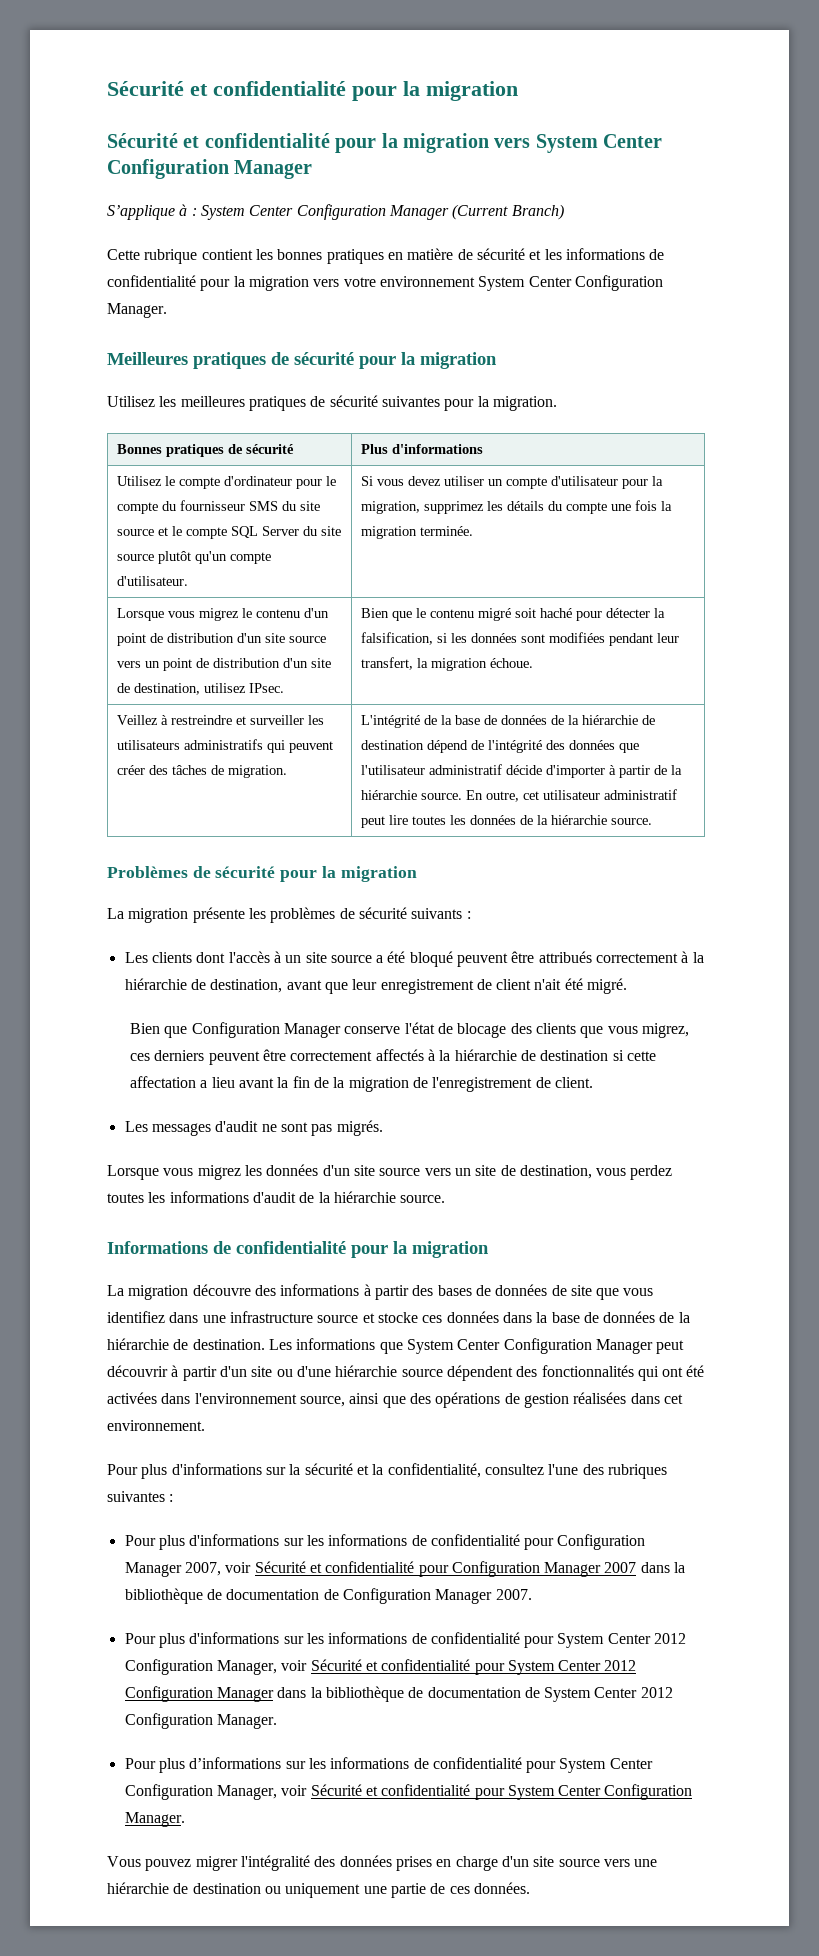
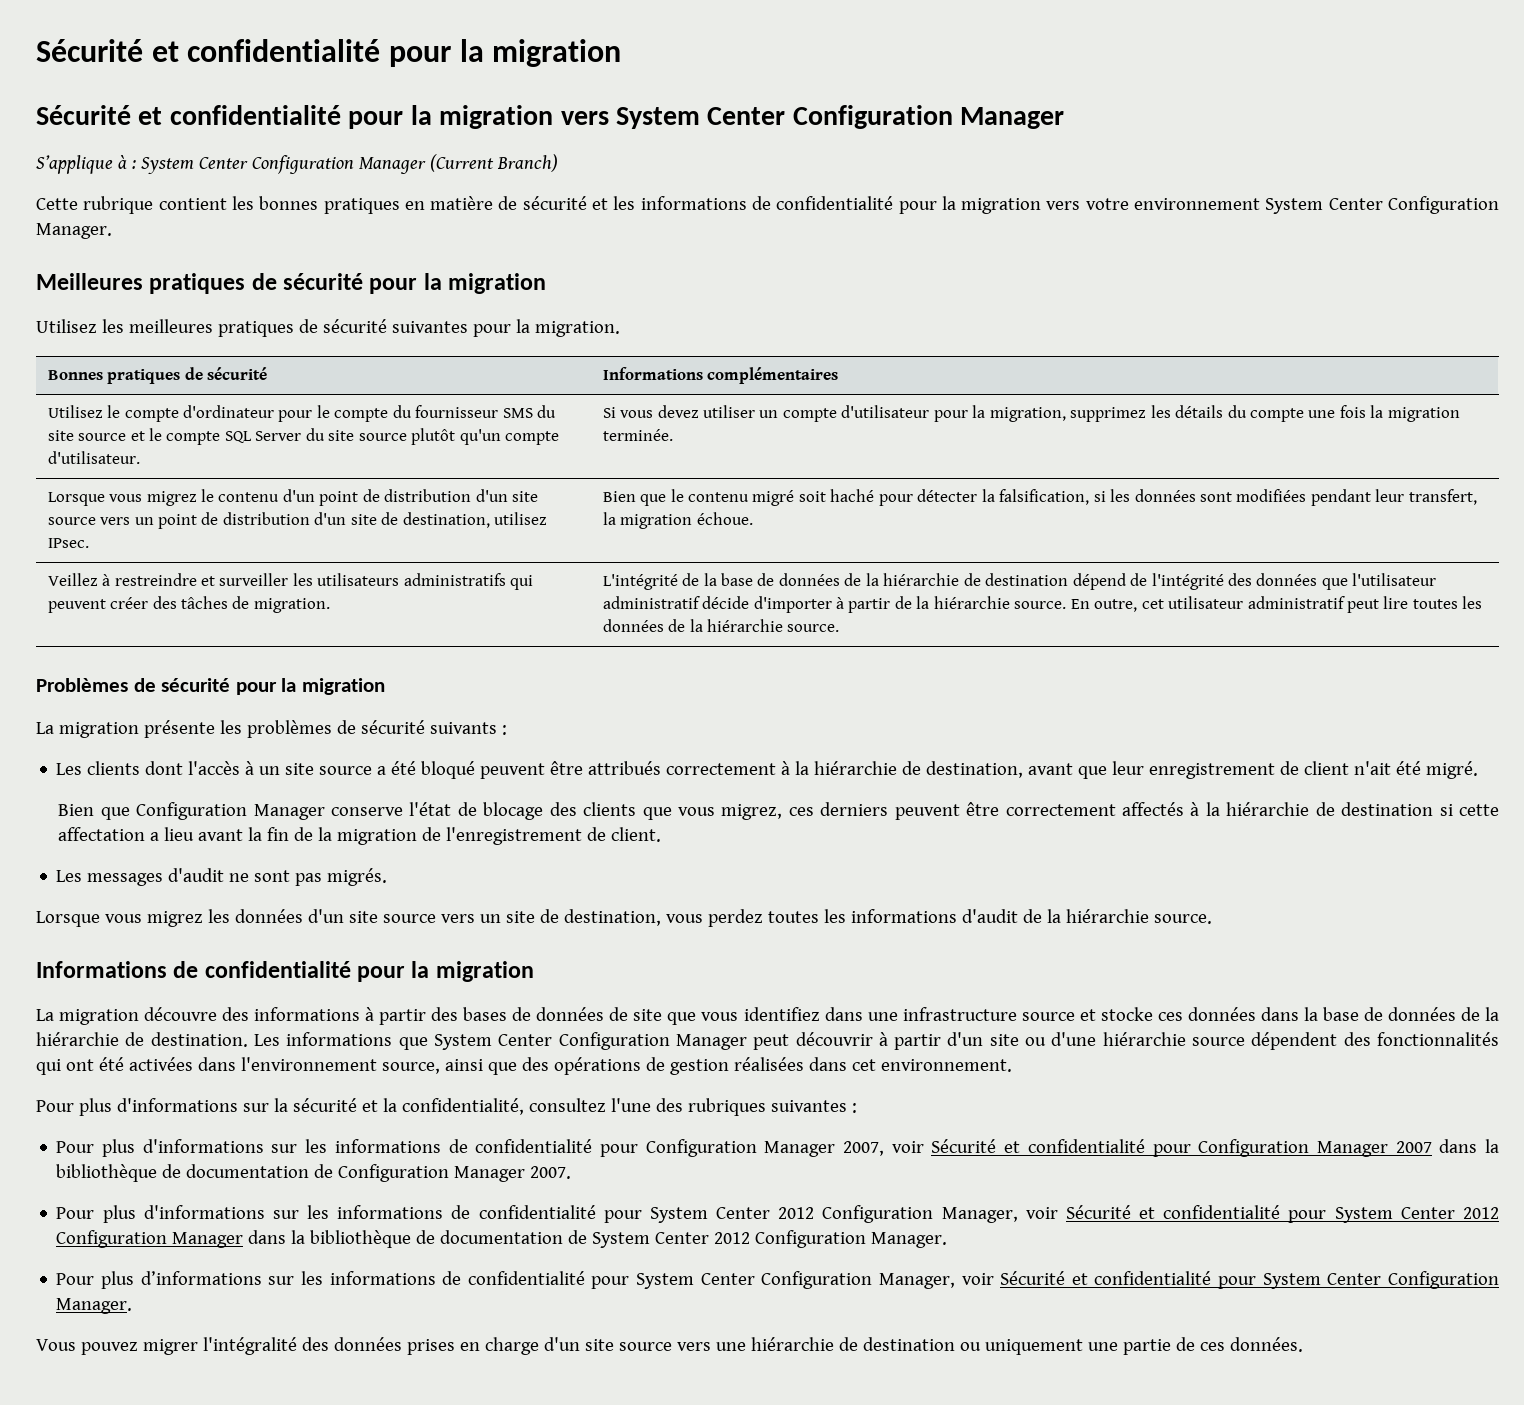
- Bonnes pratiques de sécurité | Plus d'informations
+ Bonnes pratiques de sécurité | Informations complémentaires

